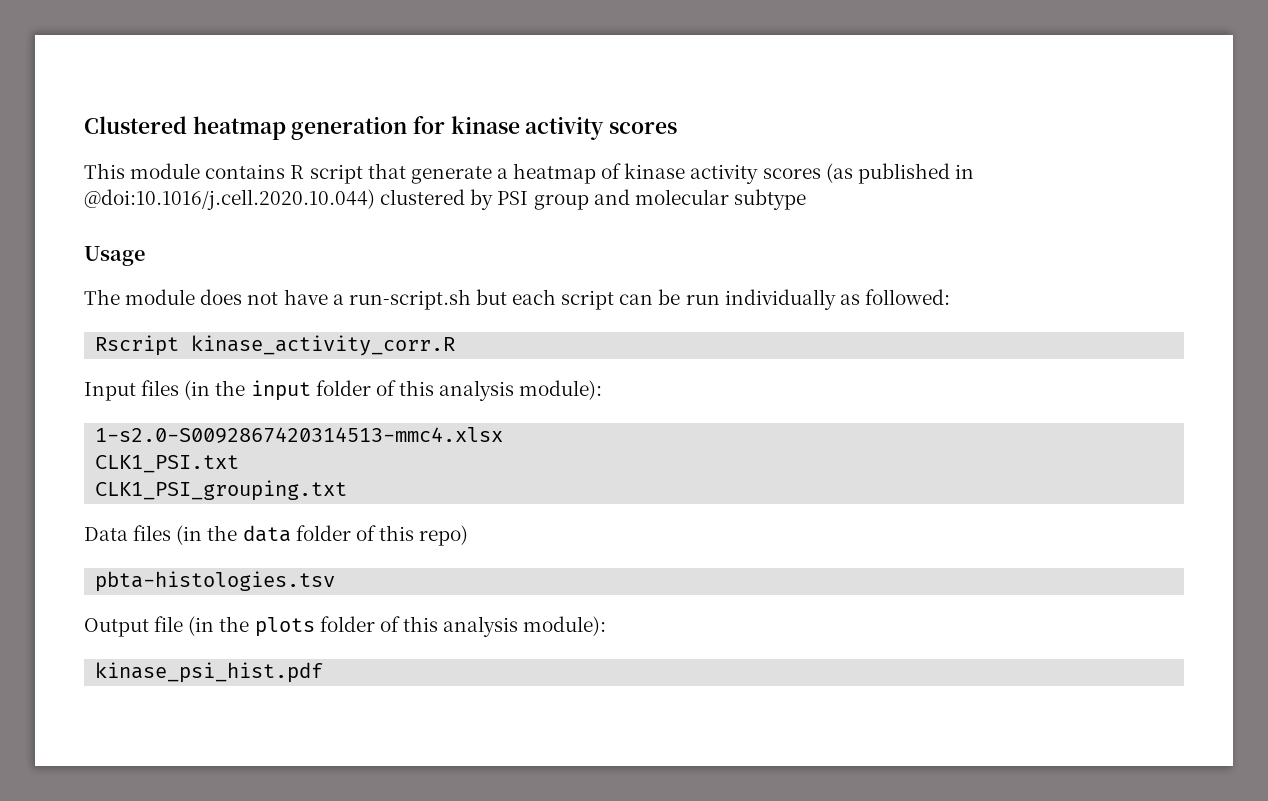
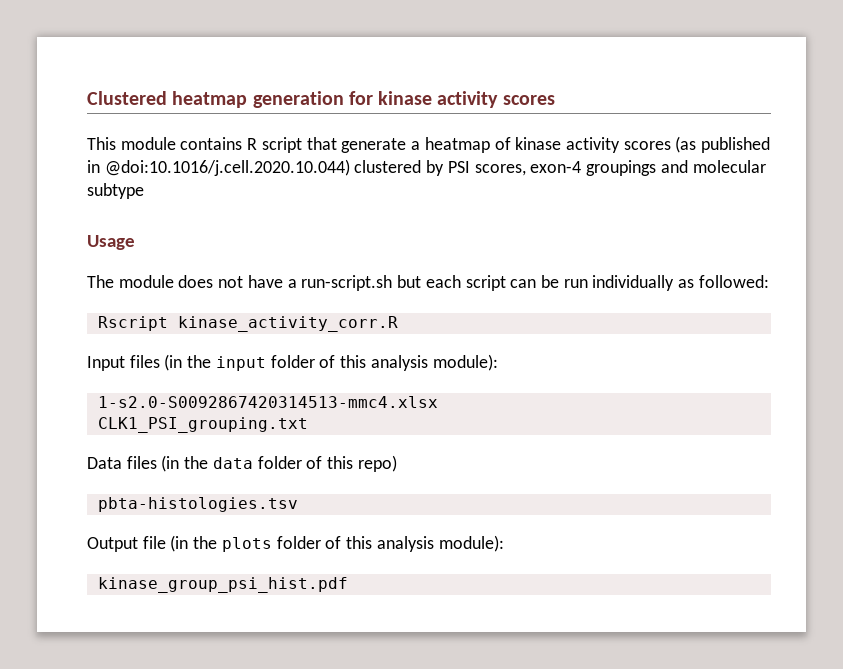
- This module contains R script that generate a heatmap of kinase activity scores (as published in @doi:10.1016/j.cell.2020.10.044) clustered by PSI group and molecular subtype
+ This module contains R script that generate a heatmap of kinase activity scores (as published in @doi:10.1016/j.cell.2020.10.044) clustered by PSI scores, exon-4 groupings and molecular subtype
- CLK1_PSI.txt
- kinase_psi_hist.pdf
+ kinase_group_psi_hist.pdf

